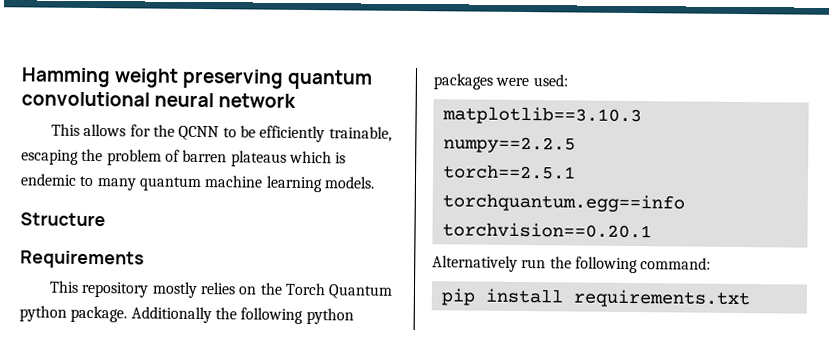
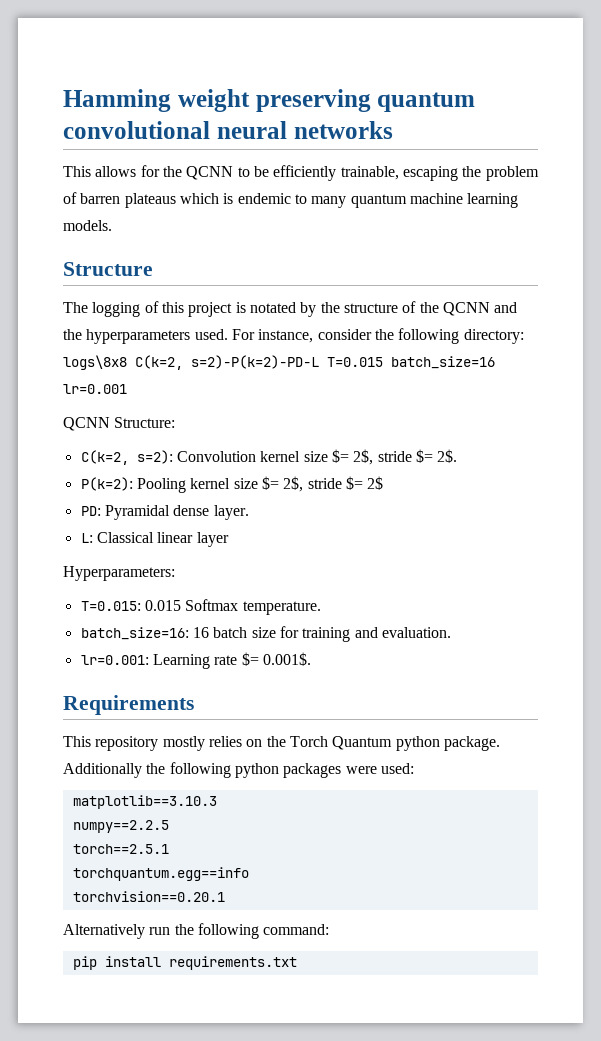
- Hamming weight preserving quantum convolutional neural network
+ Hamming weight preserving quantum convolutional neural networks
+ The logging of this project is notated by the structure of the QCNN and the hyperparameters used. For instance, consider the following directory: logs\8x8 C(k=2, s=2)-P(k=2)-PD-L T=0.015 batch_size=16 lr=0.001
+ QCNN Structure:
+ C(k=2, s=2): Convolution kernel size $= 2$, stride $= 2$.
+ P(k=2): Pooling kernel size $= 2$, stride $= 2$
+ PD: Pyramidal dense layer.
+ L: Classical linear layer
+ Hyperparameters:
+ T=0.015: 0.015 Softmax temperature.
+ batch_size=16: 16 batch size for training and evaluation.
+ lr=0.001: Learning rate $= 0.001$.

